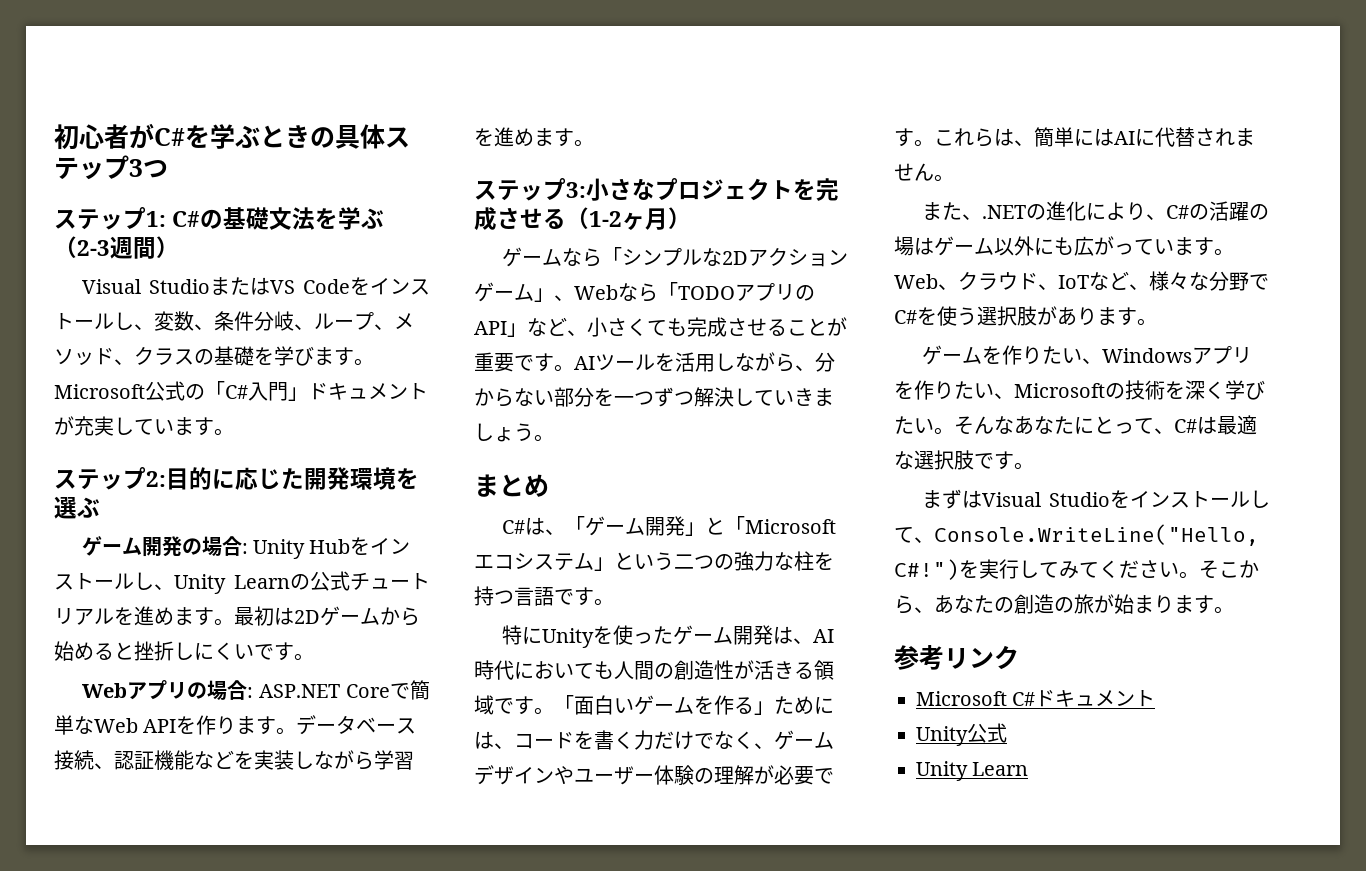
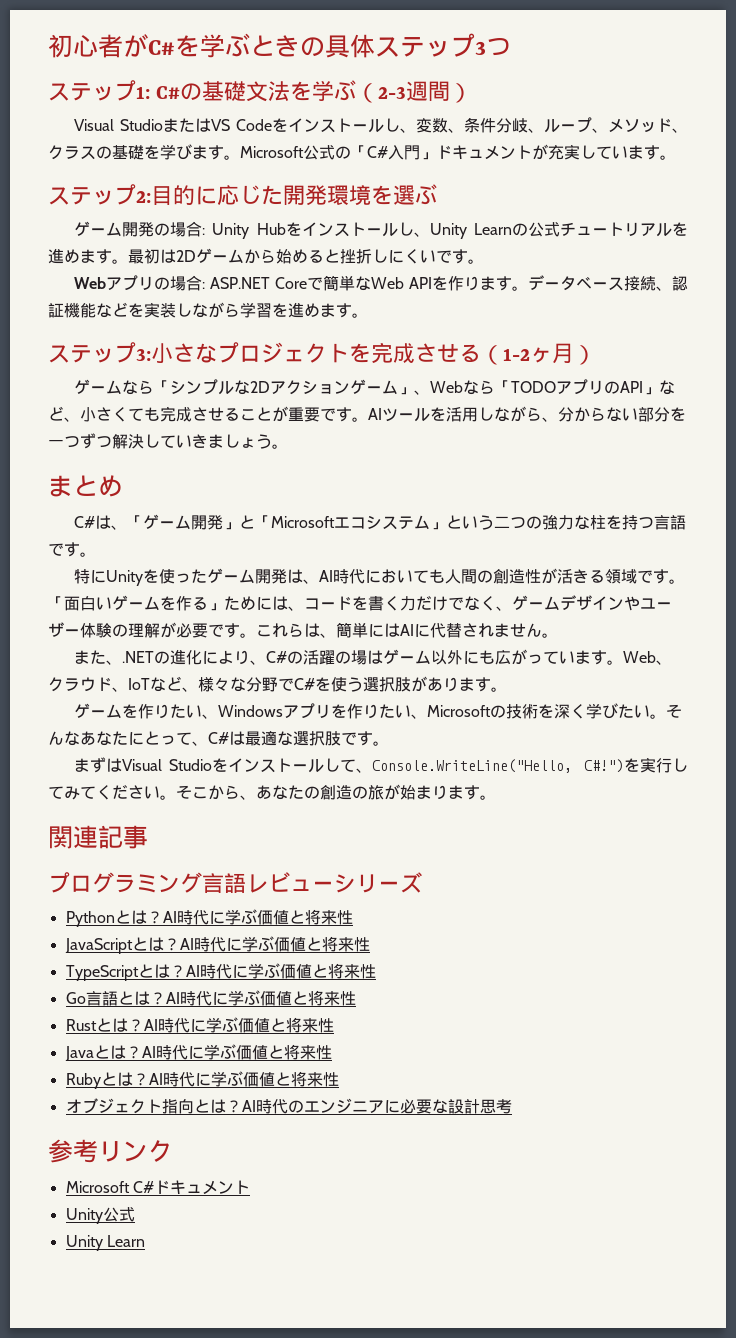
+ 関連記事
+ プログラミング言語レビューシリーズ
+ Pythonとは？AI時代に学ぶ価値と将来性
+ JavaScriptとは？AI時代に学ぶ価値と将来性
+ TypeScriptとは？AI時代に学ぶ価値と将来性
+ Go言語とは？AI時代に学ぶ価値と将来性
+ Rustとは？AI時代に学ぶ価値と将来性
+ Javaとは？AI時代に学ぶ価値と将来性
+ Rubyとは？AI時代に学ぶ価値と将来性
+ オブジェクト指向とは？AI時代のエンジニアに必要な設計思考

